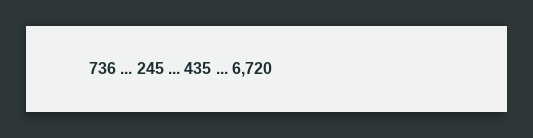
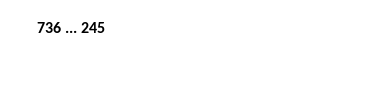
- 245 ... 435 ... 6,720
+ 245

